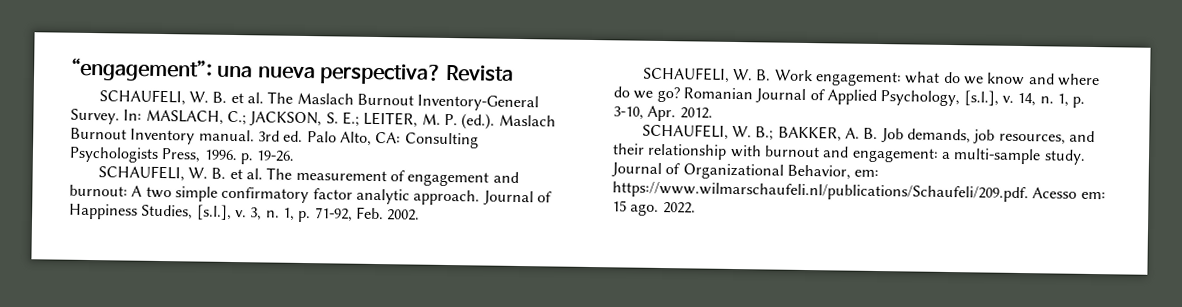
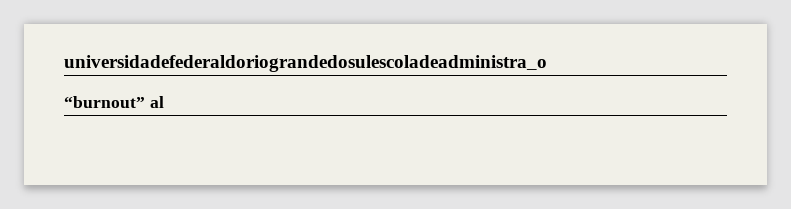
- “engagement”: una nueva perspectiva? Revista
- SCHAUFELI, W. B. et al. The Maslach Burnout Inventory-General Survey. In: MASLACH, C.; JACKSON, S. E.; LEITER, M. P. (ed.). Maslach Burnout Inventory manual. 3rd ed. Palo Alto, CA: Consulting Psychologists Press, 1996. p. 19-26.
- SCHAUFELI, W. B. et al. The measurement of engagement and burnout: A two simple confirmatory factor analytic approach. Journal of Happiness Studies, [s.l.], v. 3, n. 1, p. 71-92, Feb. 2002.
- SCHAUFELI, W. B. Work engagement: what do we know and where do we go? Romanian Journal of Applied Psychology, [s.l.], v. 14, n. 1, p. 3-10, Apr. 2012.
- SCHAUFELI, W. B.; BAKKER, A. B. Job demands, job resources, and their relationship with burnout and engagement: a multi-sample study. Journal of Organizational Behavior, em: https://www.wilmarschaufeli.nl/publications/Schaufeli/209.pdf. Acesso em: 15 ago. 2022.
+ universidadefederaldoriograndedosulescoladeadministra_o
+ “burnout” al

